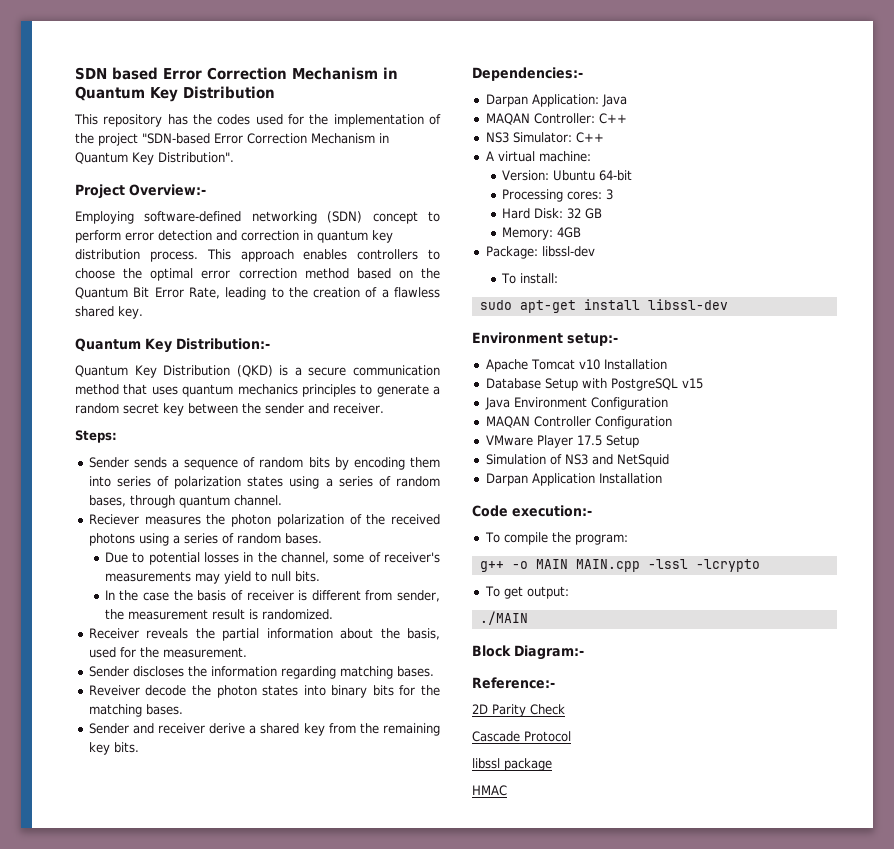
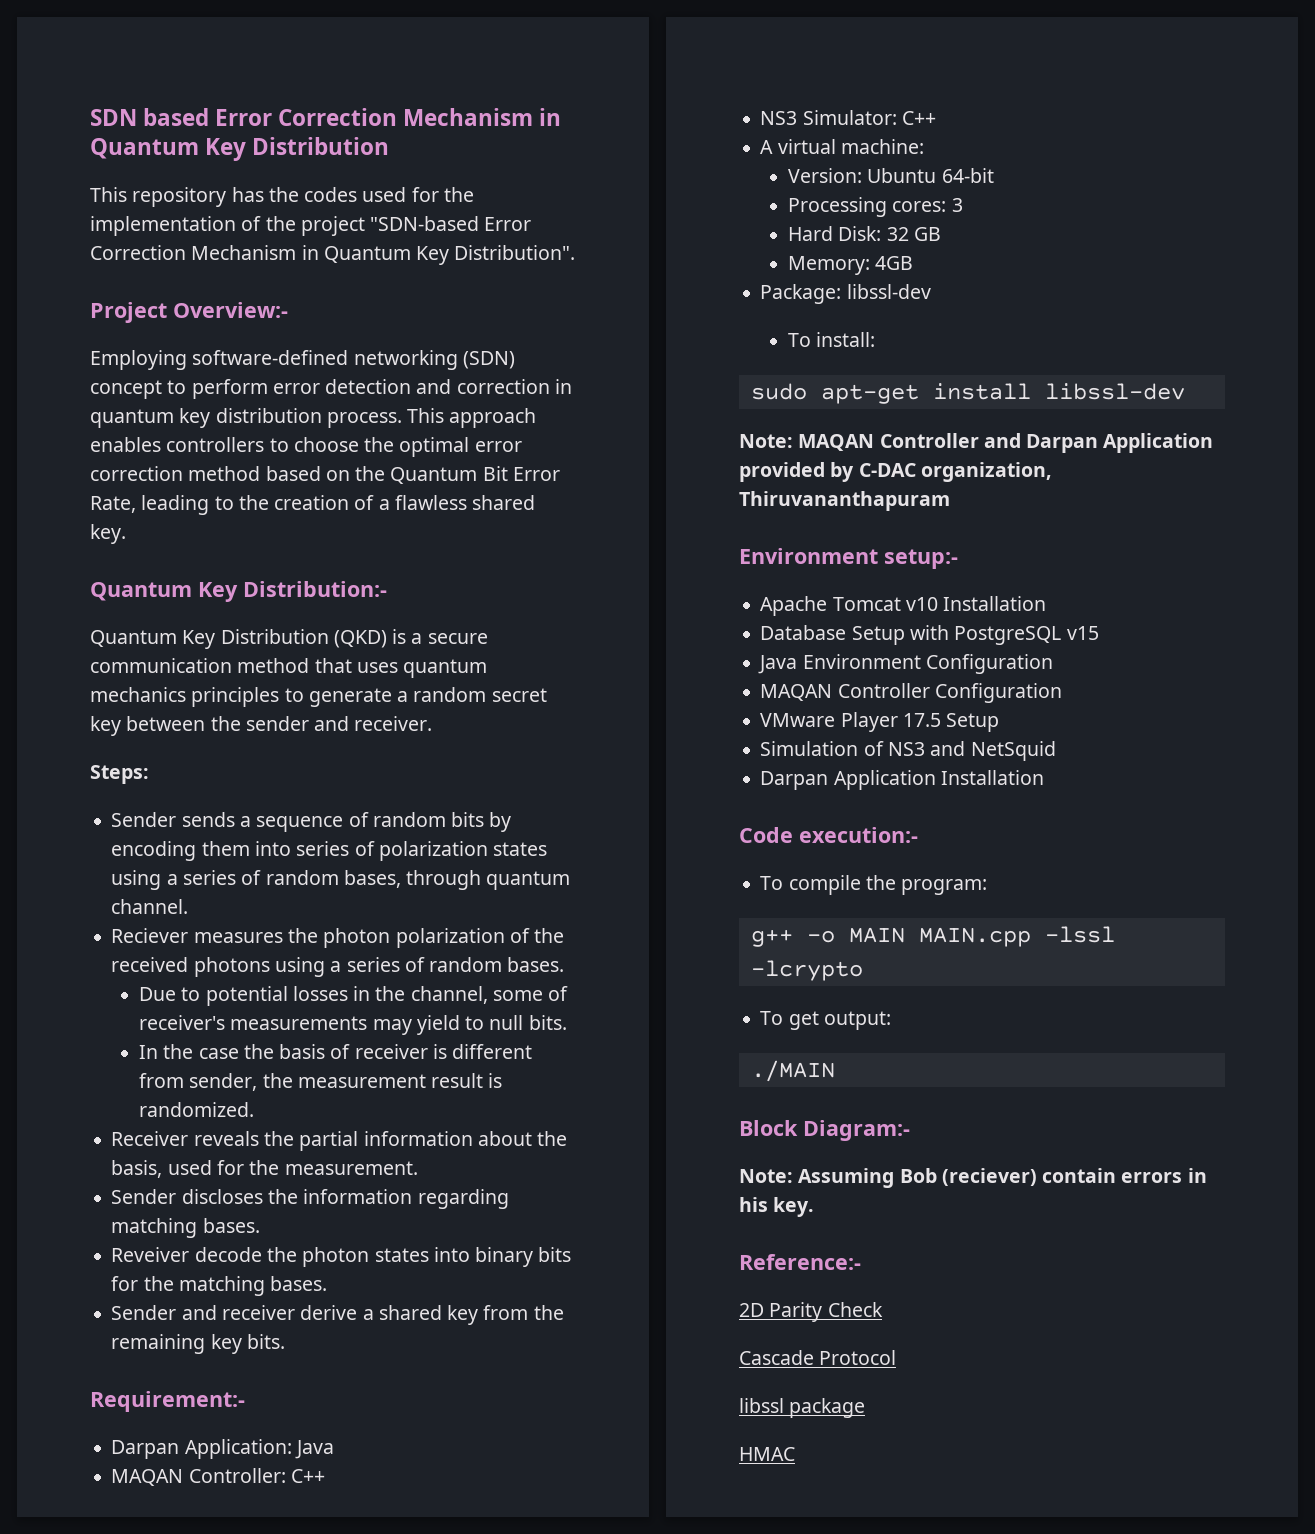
- Dependencies:-
+ Requirement:-
+ Note: MAQAN Controller and Darpan Application provided by C-DAC organization, Thiruvananthapuram
+ Note: Assuming Bob (reciever) contain errors in his key.

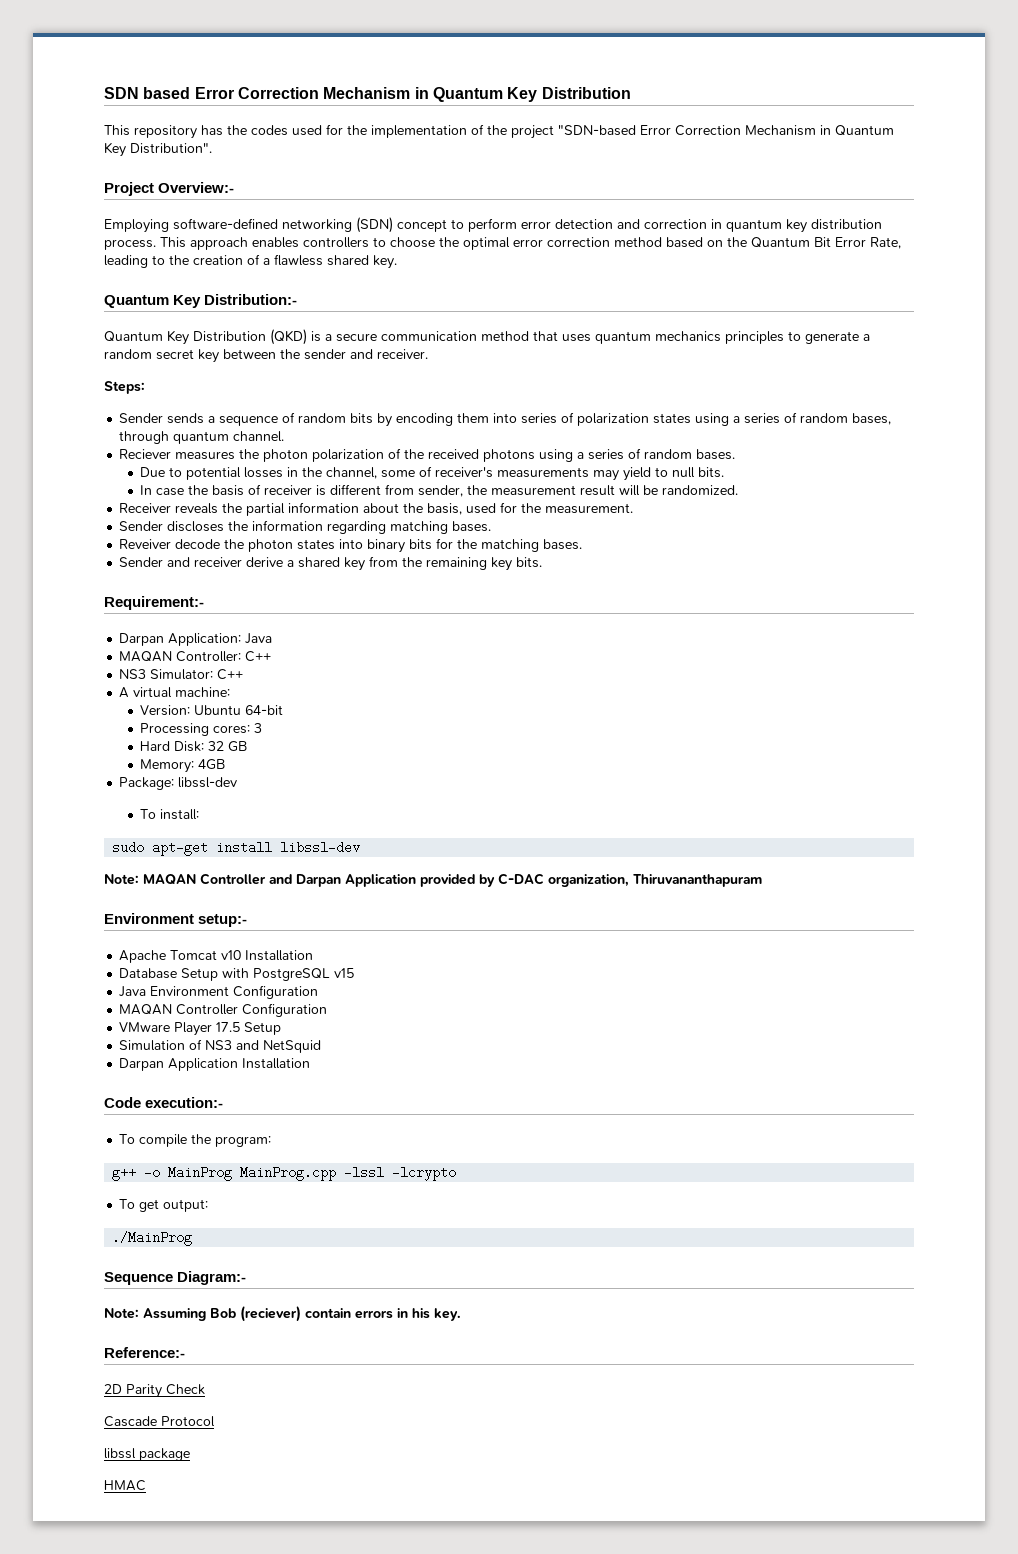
- In the case the basis of receiver is different from sender, the measurement result is randomized.
+ In case the basis of receiver is different from sender, the measurement result will be randomized.
- g++ -o MAIN MAIN.cpp -lssl -lcrypto
+ g++ -o MainProg MainProg.cpp -lssl -lcrypto
- ./MAIN
- Block Diagram:-
+ ./MainProg
+ Sequence Diagram:-

